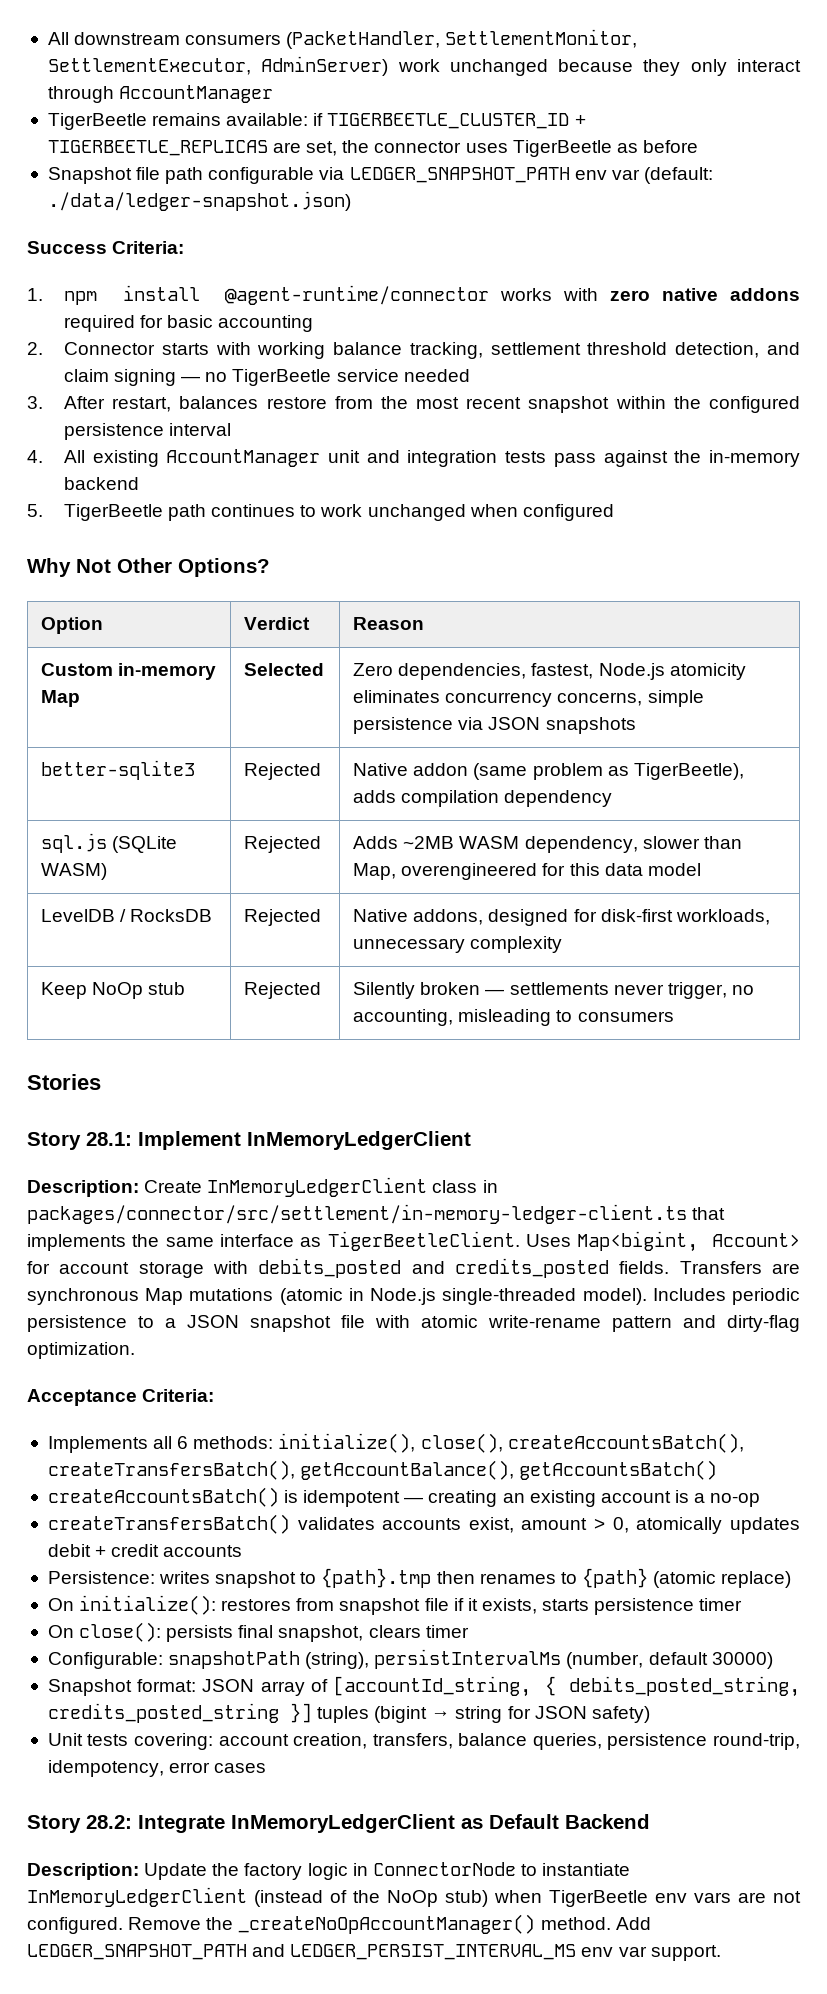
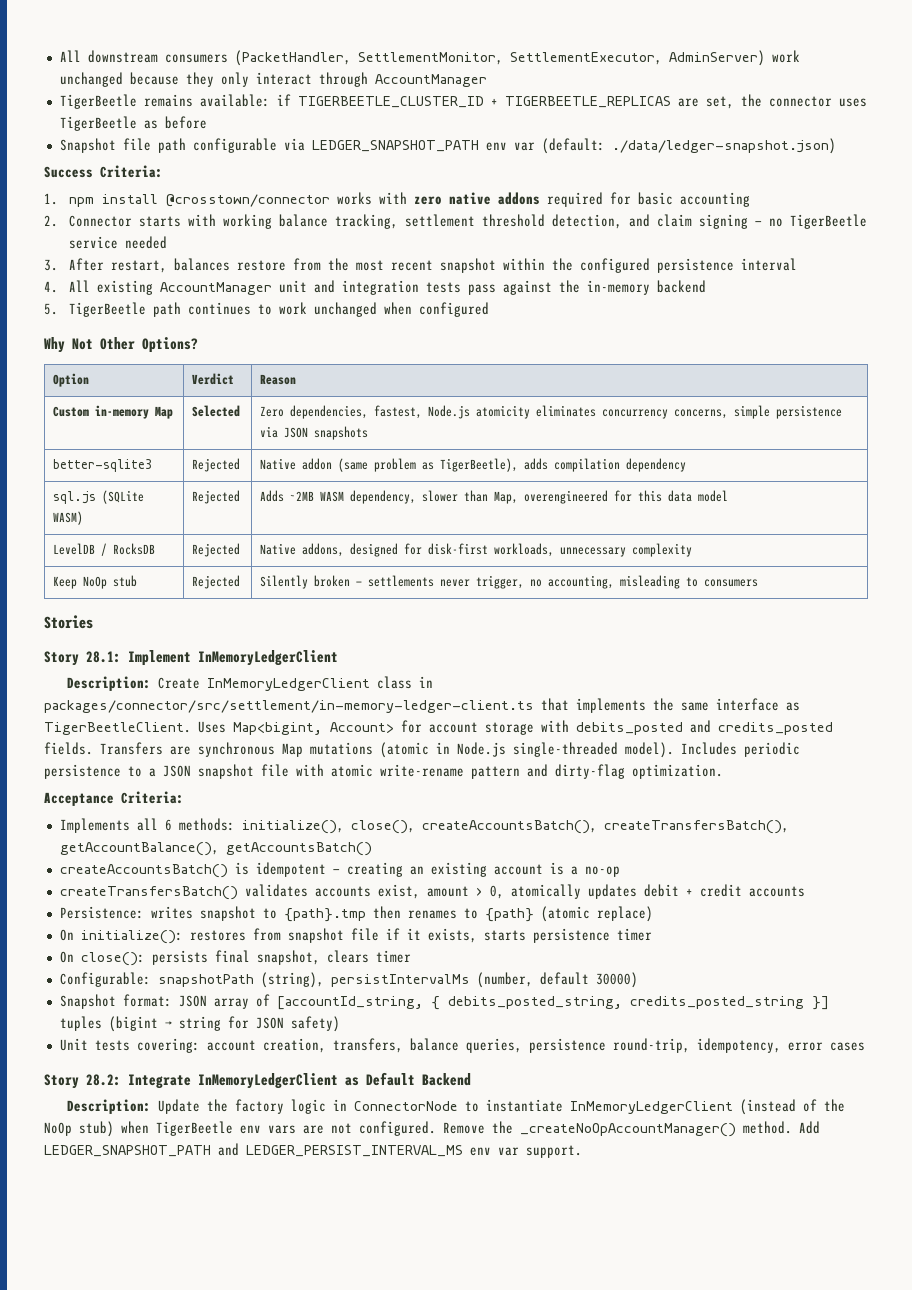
- 1. npm install @agent-runtime/connector works with zero native addons required for basic accounting
+ 1. npm install @crosstown/connector works with zero native addons required for basic accounting

